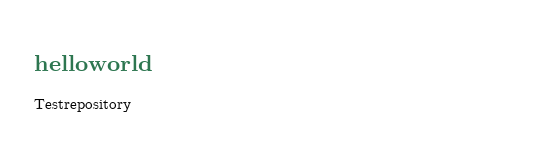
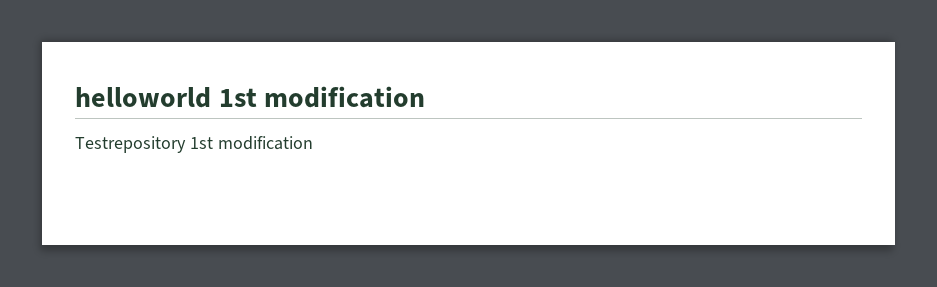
- helloworld
+ helloworld 1st modification
- Testrepository
+ Testrepository 1st modification

